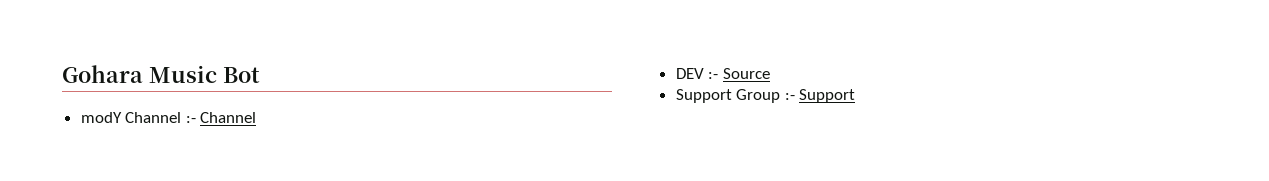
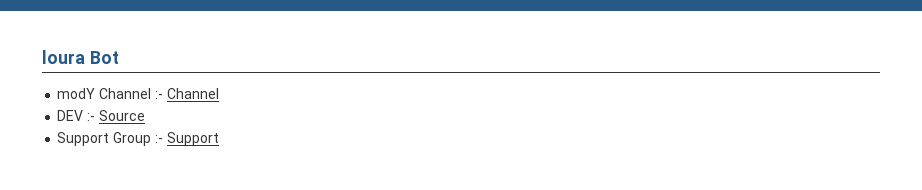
- Gohara Music Bot
+ loura Bot

